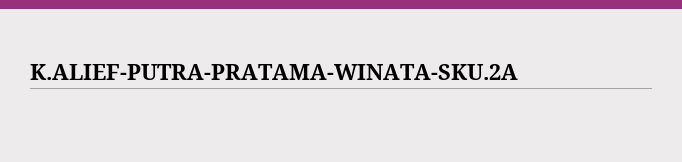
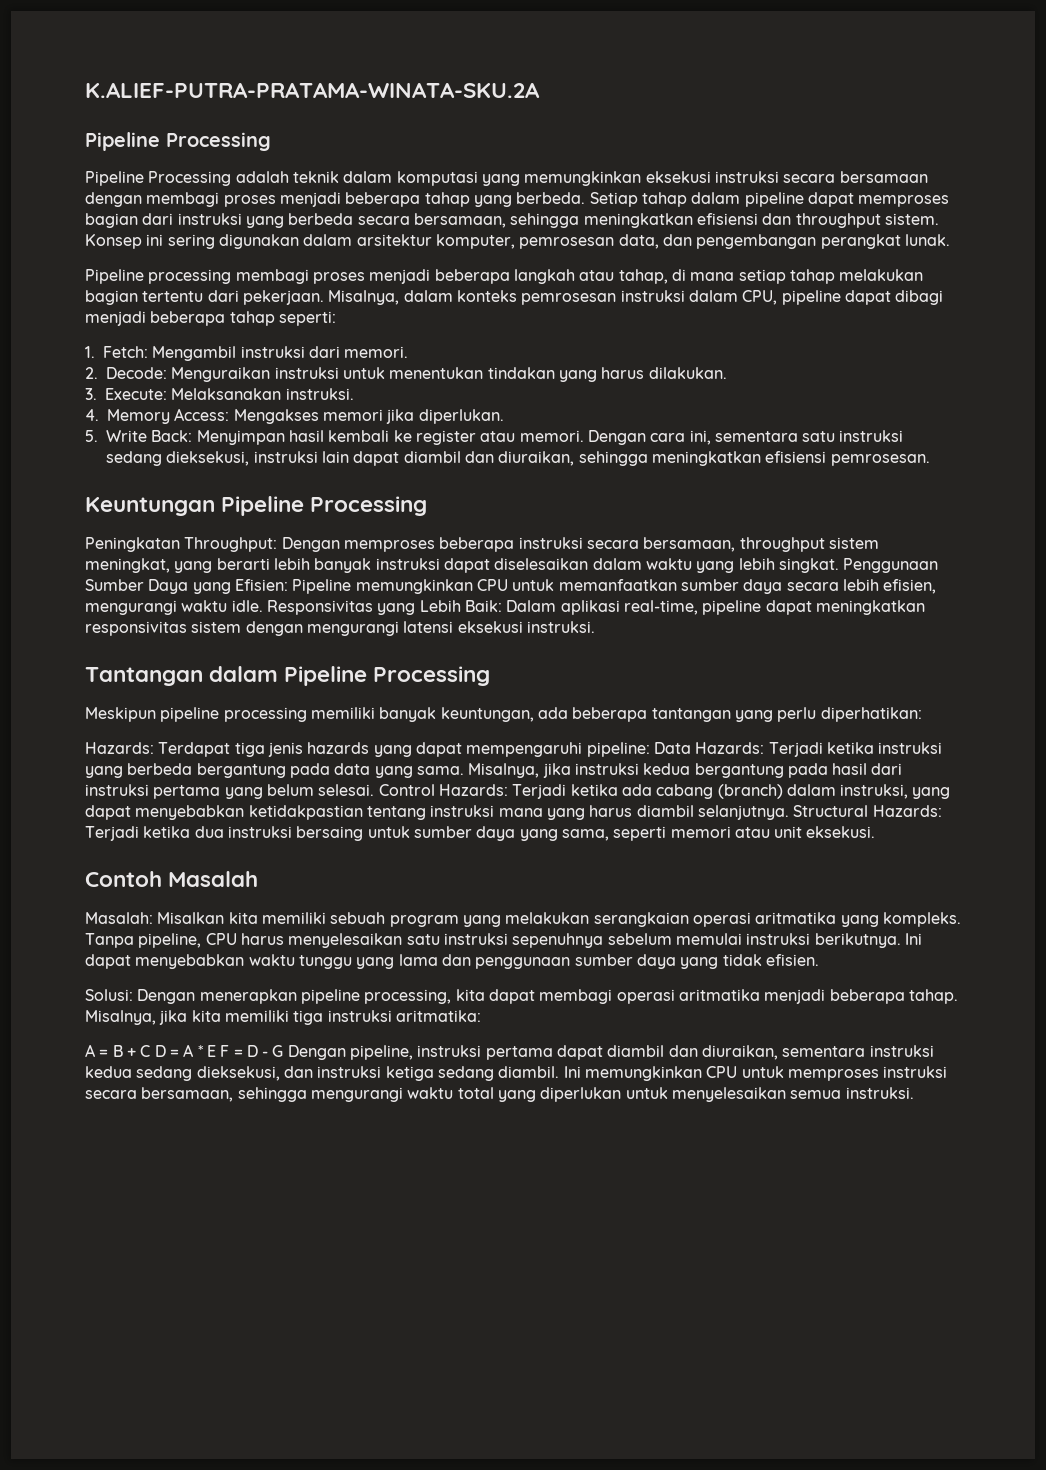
  K.ALIEF-PUTRA-PRATAMA-WINATA-SKU.2A
+ Pipeline Processing
+ Pipeline Processing adalah teknik dalam komputasi yang memungkinkan eksekusi instruksi secara bersamaan dengan membagi proses menjadi beberapa tahap yang berbeda. Setiap tahap dalam pipeline dapat memproses bagian dari instruksi yang berbeda secara bersamaan, sehingga meningkatkan efisiensi dan throughput sistem. Konsep ini sering digunakan dalam arsitektur komputer, pemrosesan data, dan pengembangan perangkat lunak.
+ Pipeline processing membagi proses menjadi beberapa langkah atau tahap, di mana setiap tahap melakukan bagian tertentu dari pekerjaan. Misalnya, dalam konteks pemrosesan instruksi dalam CPU, pipeline dapat dibagi menjadi beberapa tahap seperti:
+ 1. Fetch: Mengambil instruksi dari memori.
+ 2. Decode: Menguraikan instruksi untuk menentukan tindakan yang harus dilakukan.
+ 3. Execute: Melaksanakan instruksi.
+ 4. Memory Access: Mengakses memori jika diperlukan.
+ 5. Write Back: Menyimpan hasil kembali ke register atau memori. Dengan cara ini, sementara satu instruksi sedang dieksekusi, instruksi lain dapat diambil dan diuraikan, sehingga meningkatkan efisiensi pemrosesan.
+ Keuntungan Pipeline Processing
+ Peningkatan Throughput: Dengan memproses beberapa instruksi secara bersamaan, throughput sistem meningkat, yang berarti lebih banyak instruksi dapat diselesaikan dalam waktu yang lebih singkat. Penggunaan Sumber Daya yang Efisien: Pipeline memungkinkan CPU untuk memanfaatkan sumber daya secara lebih efisien, mengurangi waktu idle. Responsivitas yang Lebih Baik: Dalam aplikasi real-time, pipeline dapat meningkatkan responsivitas sistem dengan mengurangi latensi eksekusi instruksi.
+ Tantangan dalam Pipeline Processing
+ Meskipun pipeline processing memiliki banyak keuntungan, ada beberapa tantangan yang perlu diperhatikan:
+ Hazards: Terdapat tiga jenis hazards yang dapat mempengaruhi pipeline: Data Hazards: Terjadi ketika instruksi yang berbeda bergantung pada data yang sama. Misalnya, jika instruksi kedua bergantung pada hasil dari instruksi pertama yang belum selesai. Control Hazards: Terjadi ketika ada cabang (branch) dalam instruksi, yang dapat menyebabkan ketidakpastian tentang instruksi mana yang harus diambil selanjutnya. Structural Hazards: Terjadi ketika dua instruksi bersaing untuk sumber daya yang sama, seperti memori atau unit eksekusi.
+ Contoh Masalah
+ Masalah: Misalkan kita memiliki sebuah program yang melakukan serangkaian operasi aritmatika yang kompleks. Tanpa pipeline, CPU harus menyelesaikan satu instruksi sepenuhnya sebelum memulai instruksi berikutnya. Ini dapat menyebabkan waktu tunggu yang lama dan penggunaan sumber daya yang tidak efisien.
+ Solusi: Dengan menerapkan pipeline processing, kita dapat membagi operasi aritmatika menjadi beberapa tahap. Misalnya, jika kita memiliki tiga instruksi aritmatika:
+ A = B + C D = A * E F = D - G Dengan pipeline, instruksi pertama dapat diambil dan diuraikan, sementara instruksi kedua sedang dieksekusi, dan instruksi ketiga sedang diambil. Ini memungkinkan CPU untuk memproses instruksi secara bersamaan, sehingga mengurangi waktu total yang diperlukan untuk menyelesaikan semua instruksi.

